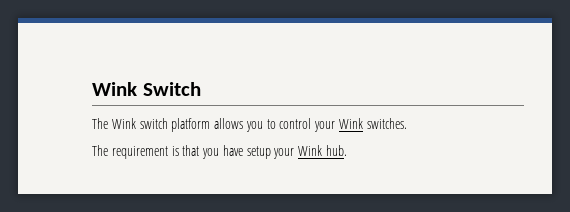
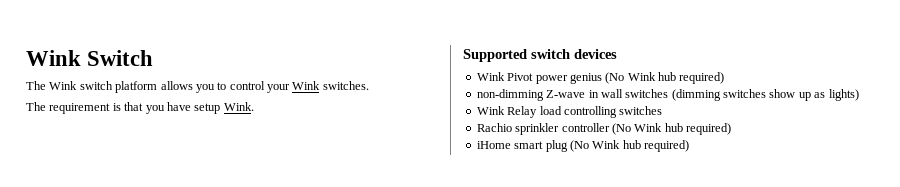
- The requirement is that you have setup your Wink hub.
+ The requirement is that you have setup Wink.
+ Supported switch devices
+ Wink Pivot power genius (No Wink hub required)
+ non-dimming Z-wave in wall switches (dimming switches show up as lights)
+ Wink Relay load controlling switches
+ Rachio sprinkler controller (No Wink hub required)
+ iHome smart plug (No Wink hub required)

